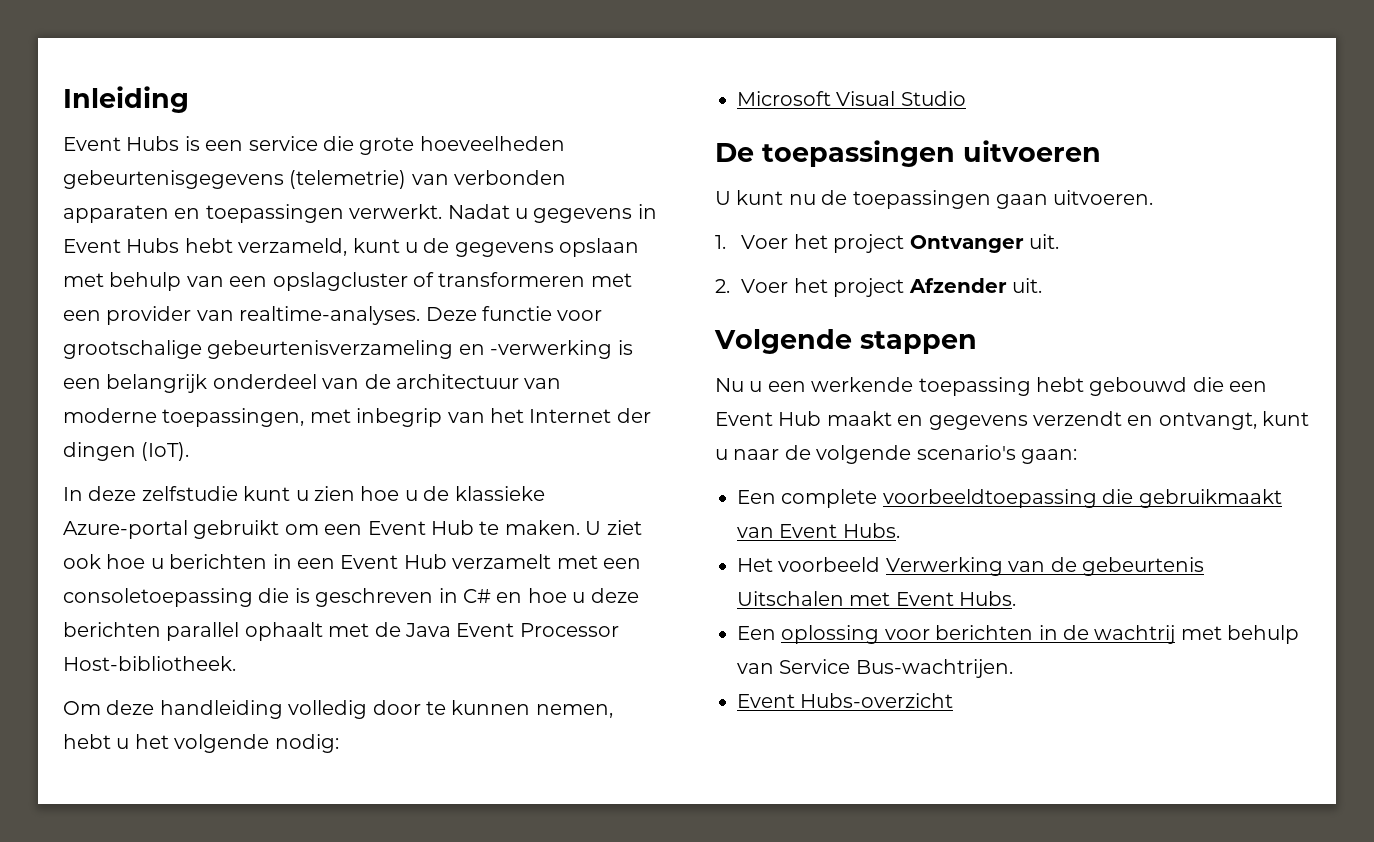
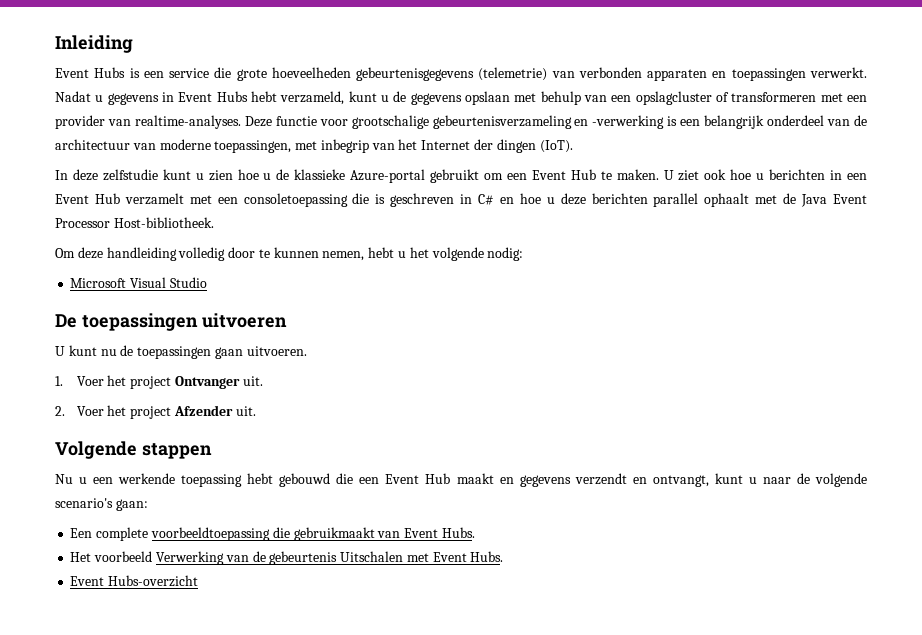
- Een oplossing voor berichten in de wachtrij met behulp van Service Bus-wachtrijen.

